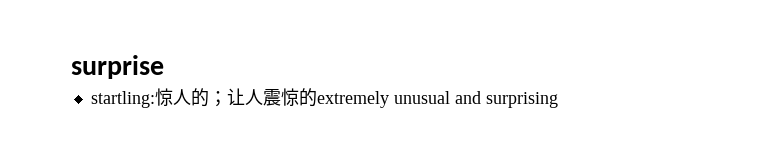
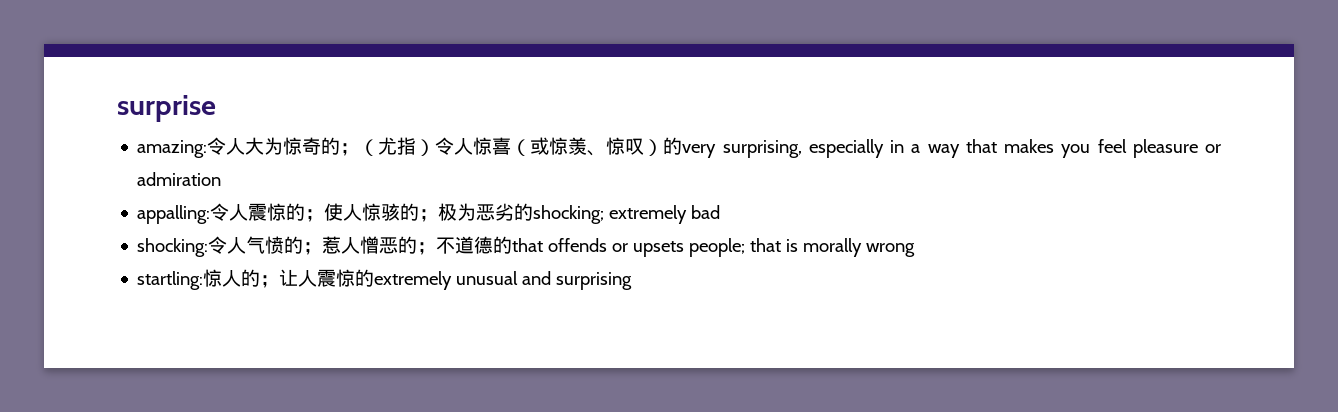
+ amazing:令人大为惊奇的；（尤指）令人惊喜（或惊羡、惊叹）的very surprising, especially in a way that makes you feel pleasure or admiration
+ appalling:令人震惊的；使人惊骇的；极为恶劣的shocking; extremely bad
+ shocking:令人气愤的；惹人憎恶的；不道德的that offends or upsets people; that is morally wrong

